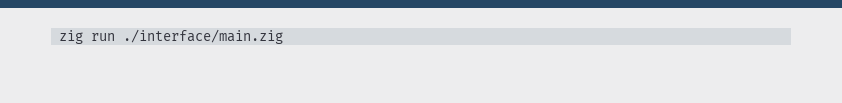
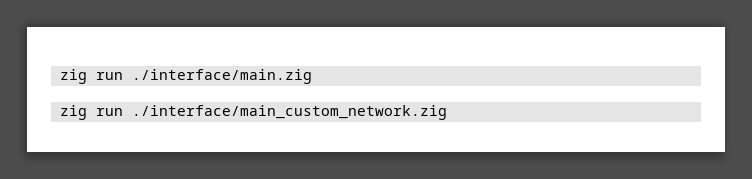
+ zig run ./interface/main_custom_network.zig

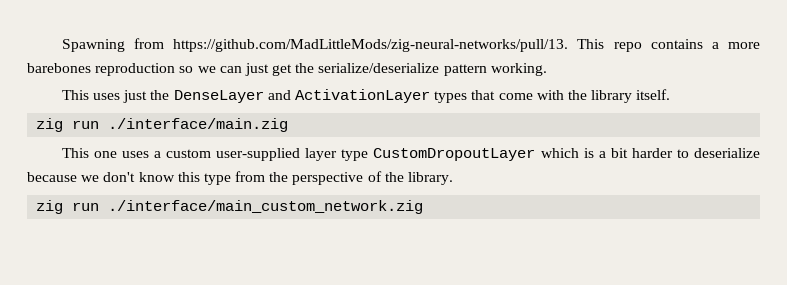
+ Spawning from https://github.com/MadLittleMods/zig-neural-networks/pull/13. This repo contains a more barebones reproduction so we can just get the serialize/deserialize pattern working.
+ This uses just the DenseLayer and ActivationLayer types that come with the library itself.
  zig run ./interface/main.zig
+ This one uses a custom user-supplied layer type CustomDropoutLayer which is a bit harder to deserialize because we don't know this type from the perspective of the library.

